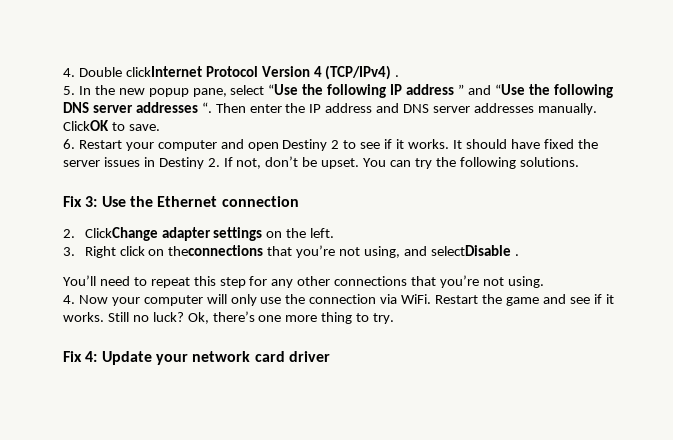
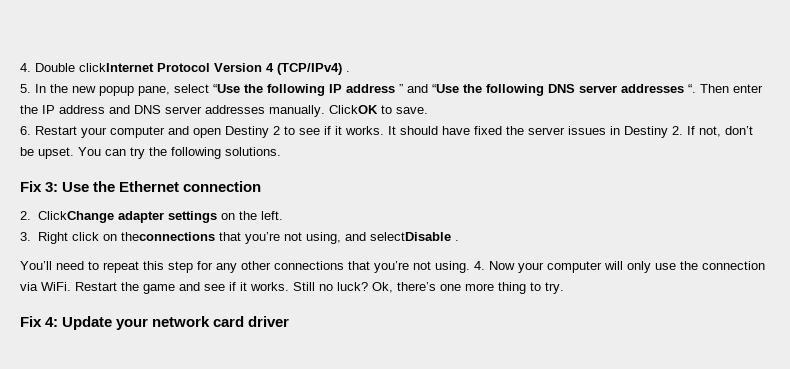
- You’ll need to repeat this step for any other connections that you’re not using.
- 4. Now your computer will only use the connection via WiFi.
+ You’ll need to repeat this step for any other connections that you’re not using. 4. Now your computer will only use the connection via WiFi.

